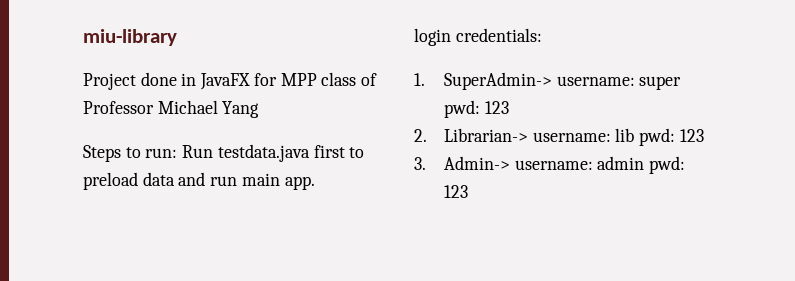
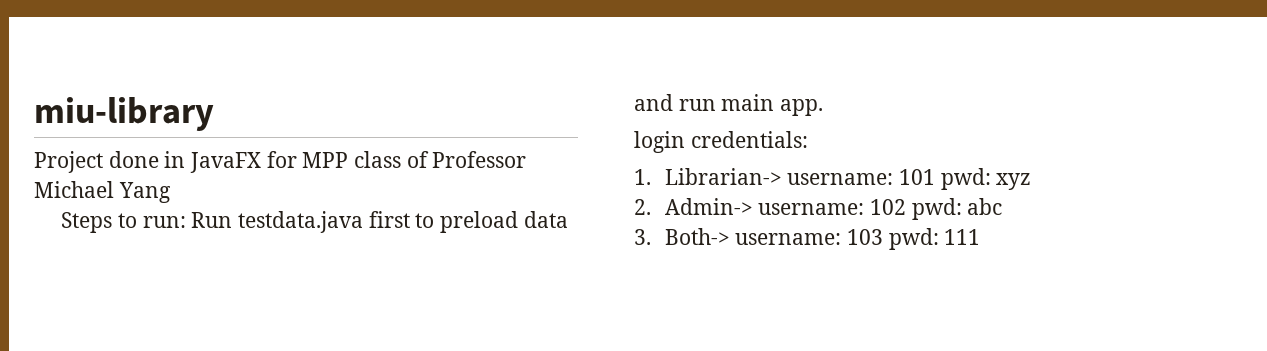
- 1. SuperAdmin-> username: super pwd: 123
- 2. Librarian-> username: lib pwd: 123
- 3. Admin-> username: admin pwd: 123
+ 1. Librarian-> username: 101 pwd: xyz
+ 2. Admin-> username: 102 pwd: abc
+ 3. Both-> username: 103 pwd: 111

